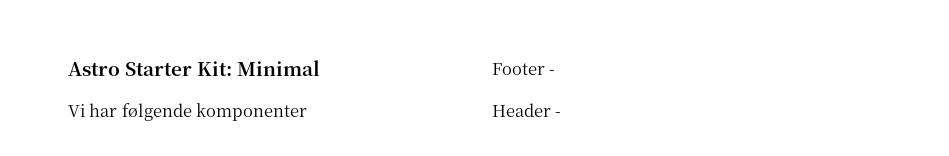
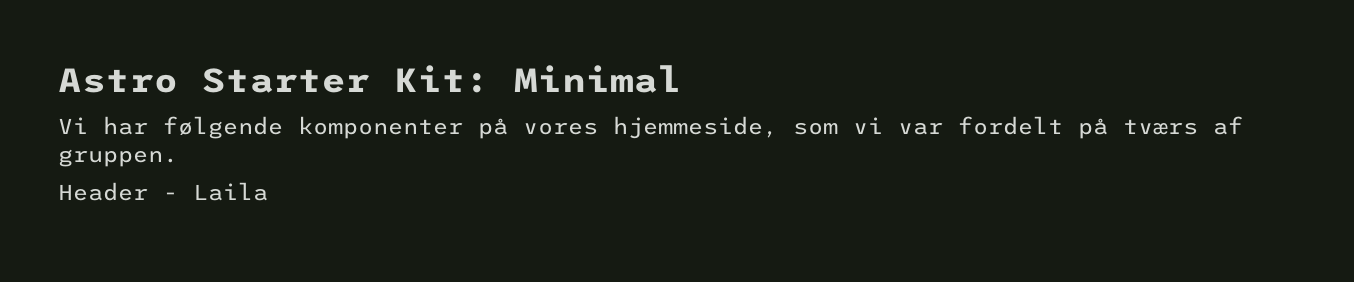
- Vi har følgende komponenter
- Footer -
+ Vi har følgende komponenter på vores hjemmeside, som vi var fordelt på tværs af gruppen.
- Header -
+ Header - Laila

